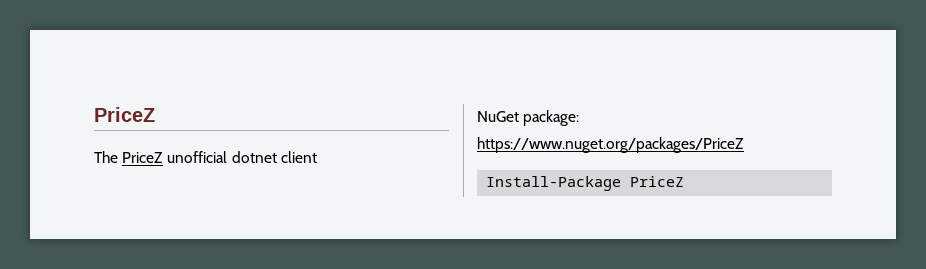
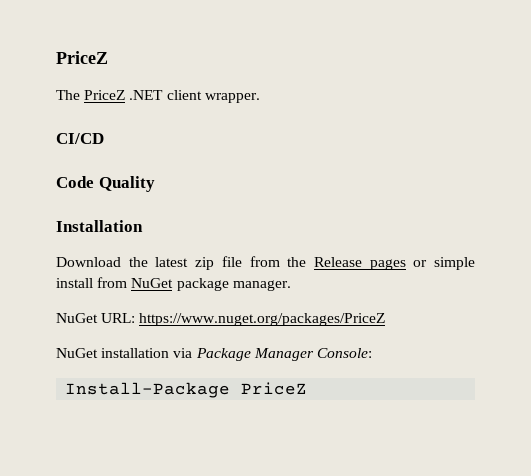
- The PriceZ unofficial dotnet client
- NuGet package: https://www.nuget.org/packages/PriceZ
+ The PriceZ .NET client wrapper.
+ CI/CD
+ Code Quality
+ Installation
+ Download the latest zip file from the Release pages or simple install from NuGet package manager.
+ NuGet URL: https://www.nuget.org/packages/PriceZ
+ NuGet installation via Package Manager Console:

